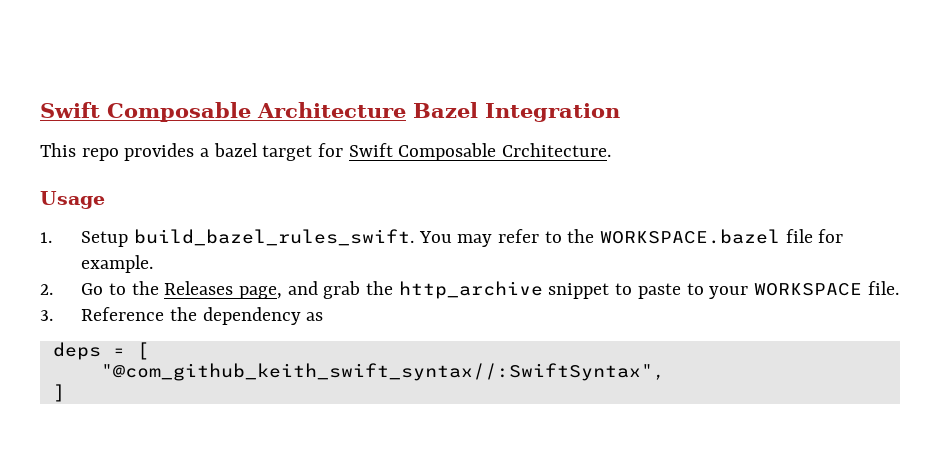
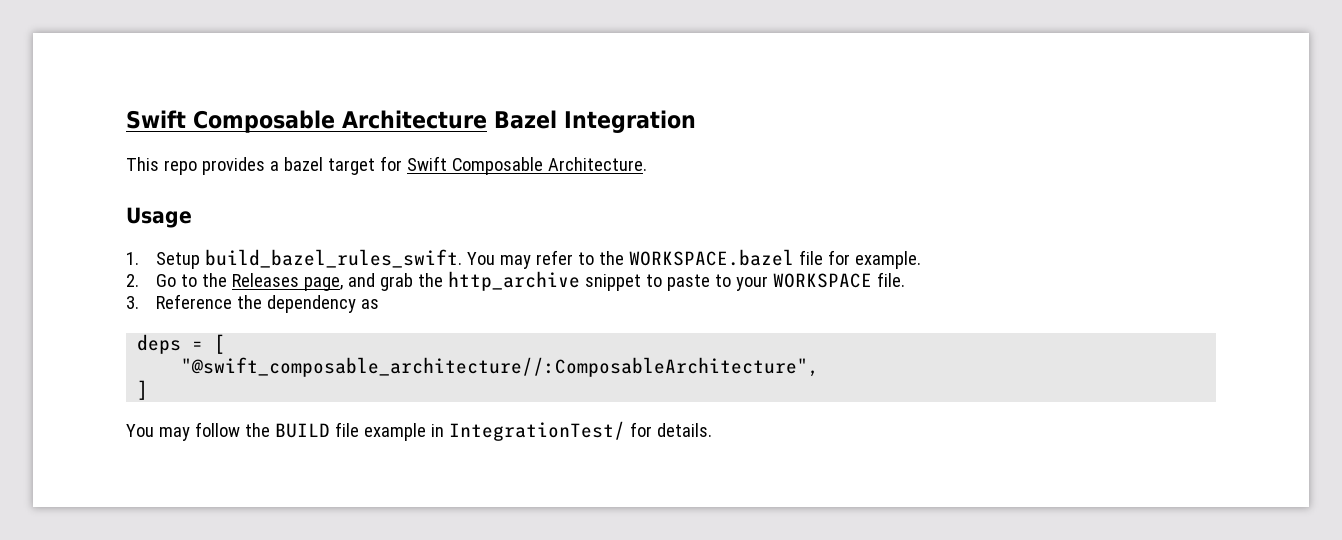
- This repo provides a bazel target for Swift Composable Crchitecture.
+ This repo provides a bazel target for Swift Composable Architecture.
- "@com_github_keith_swift_syntax//:SwiftSyntax",
+ "@swift_composable_architecture//:ComposableArchitecture",
+ You may follow the BUILD file example in IntegrationTest/ for details.

